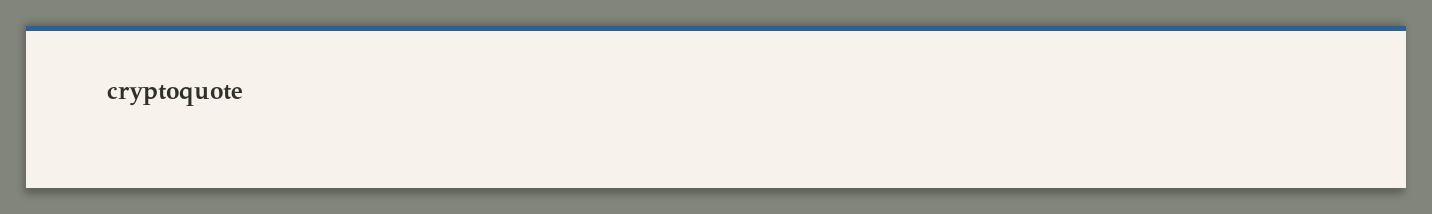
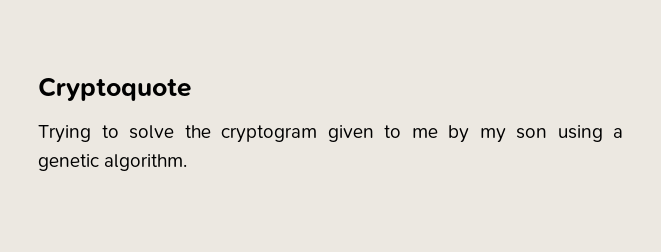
- cryptoquote
+ Cryptoquote
+ Trying to solve the cryptogram given to me by my son using a genetic algorithm.

